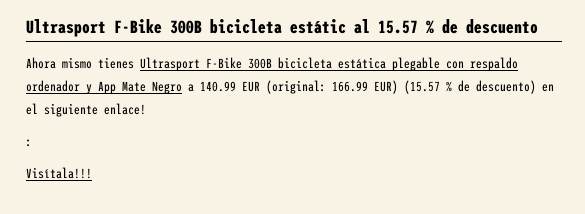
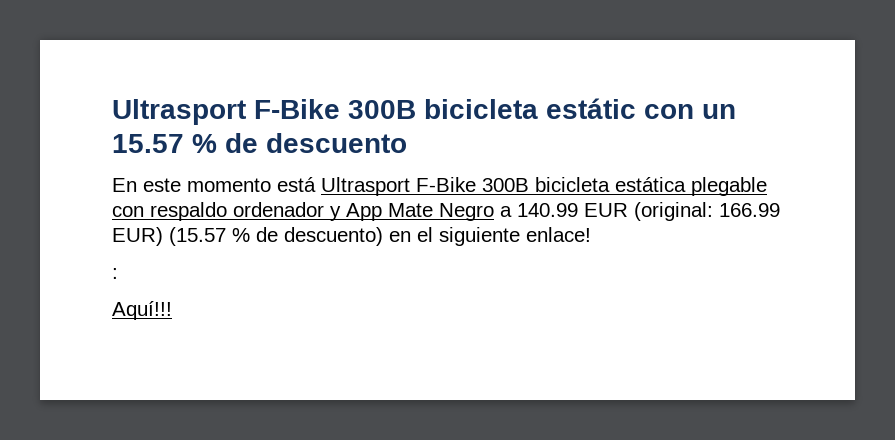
- Ultrasport F-Bike 300B bicicleta estátic al 15.57 % de descuento
+ Ultrasport F-Bike 300B bicicleta estátic con un 15.57 % de descuento
- Ahora mismo tienes Ultrasport F-Bike 300B bicicleta estática plegable con respaldo ordenador y App Mate Negro a 140.99 EUR (original: 166.99 EUR) (15.57 % de descuento) en el siguiente enlace!
+ En este momento está Ultrasport F-Bike 300B bicicleta estática plegable con respaldo ordenador y App Mate Negro a 140.99 EUR (original: 166.99 EUR) (15.57 % de descuento) en el siguiente enlace!
- Visítala!!!
+ Aquí!!!

